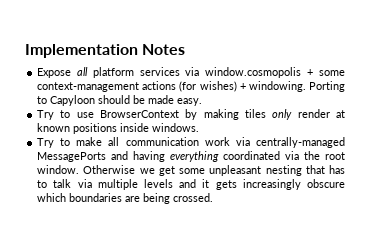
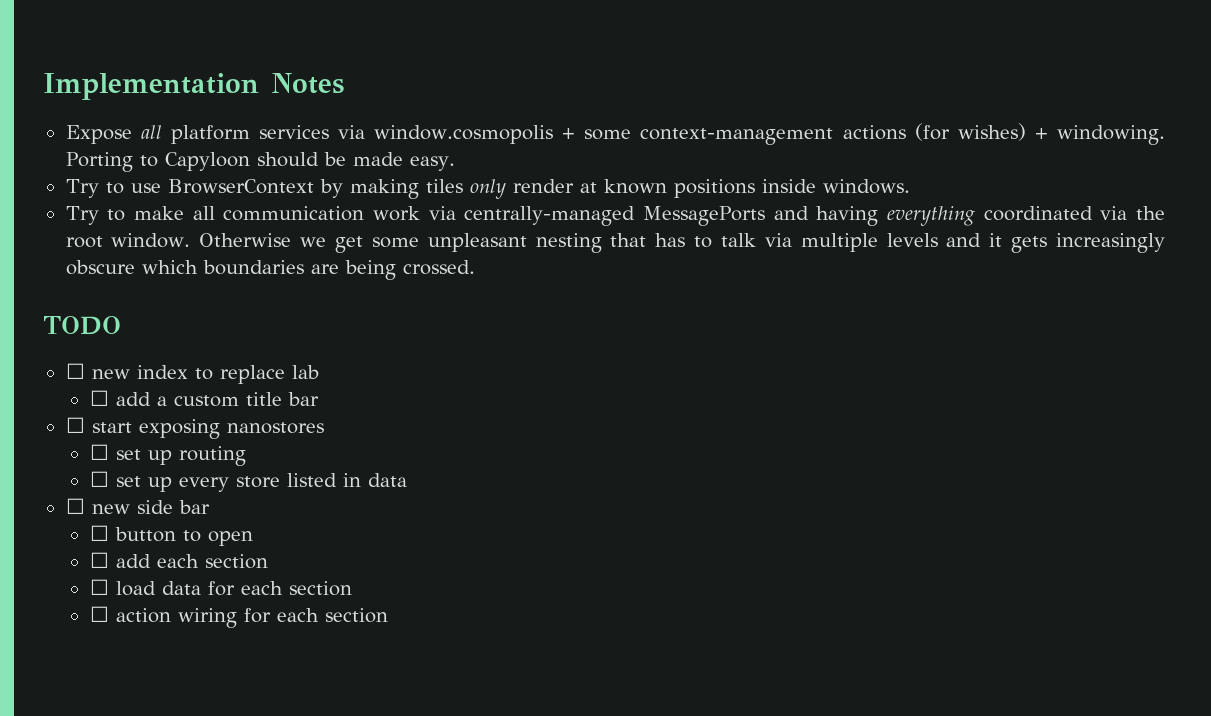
+ TODO
+ ☐ new index to replace lab
+ ☐ add a custom title bar
+ ☐ start exposing nanostores
+ ☐ set up routing
+ ☐ set up every store listed in data
+ ☐ new side bar
+ ☐ button to open
+ ☐ add each section
+ ☐ load data for each section
+ ☐ action wiring for each section

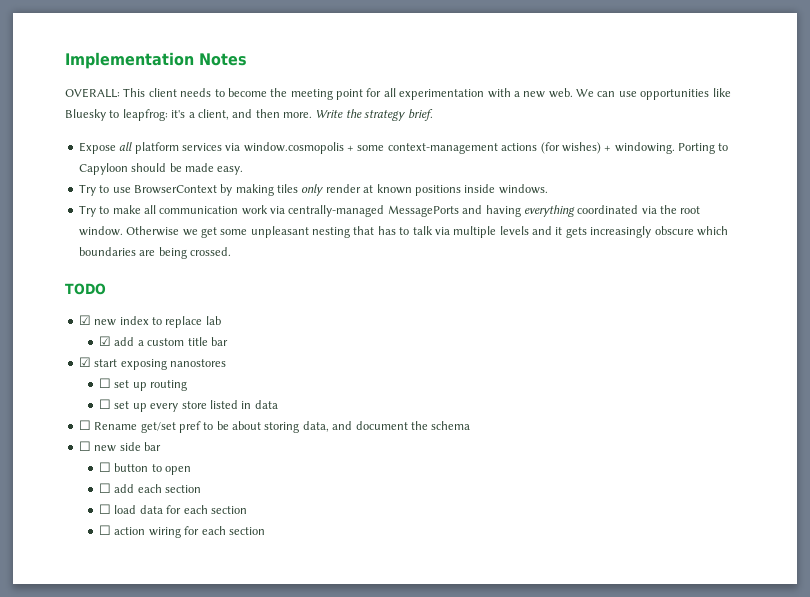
+ OVERALL: This client needs to become the meeting point for all experimentation with a new web. We can use opportunities like Bluesky to leapfrog: it's a client, and then more. Write the strategy brief.
- ☐ new index to replace lab
+ ☑ new index to replace lab
- ☐ add a custom title bar
+ ☑ add a custom title bar
- ☐ start exposing nanostores
+ ☑ start exposing nanostores
+ ☐ Rename get/set pref to be about storing data, and document the schema

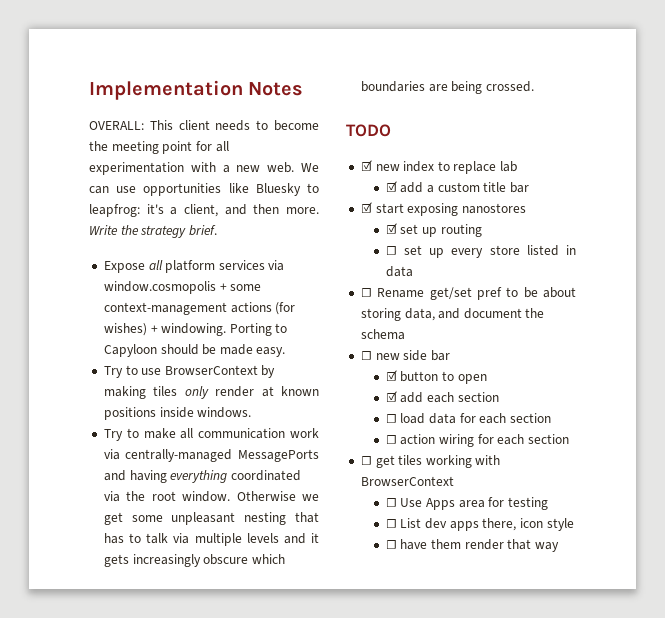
- ☐ set up routing
+ ☑ set up routing
- ☐ button to open
+ ☑ button to open
- ☐ add each section
+ ☑ add each section
+ ☐ get tiles working with BrowserContext
+ ☐ Use Apps area for testing
+ ☐ List dev apps there, icon style
+ ☐ have them render that way

